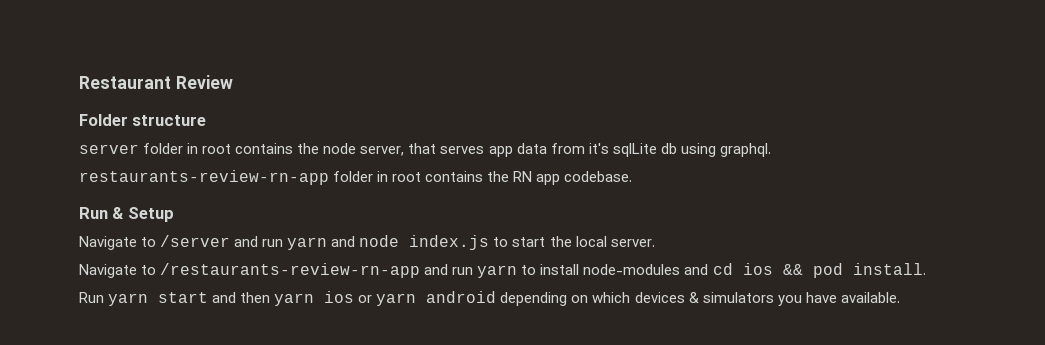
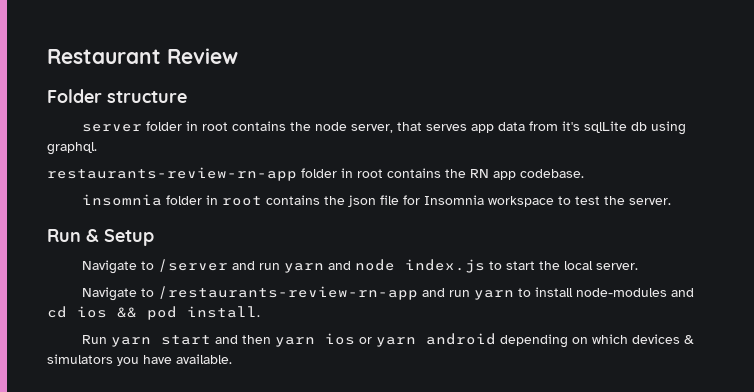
+ insomnia folder in root contains the json file for Insomnia workspace to test the server.

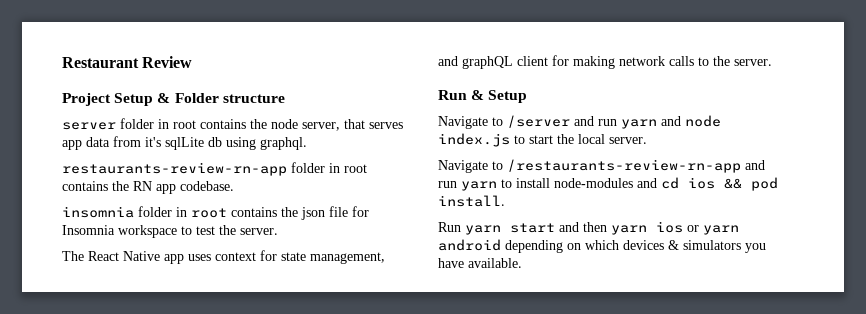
- Folder structure
+ Project Setup & Folder structure
+ The React Native app uses context for state management, and graphQL client for making network calls to the server.

